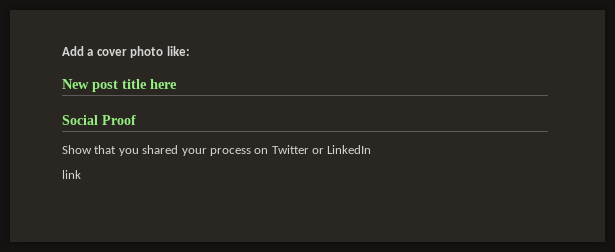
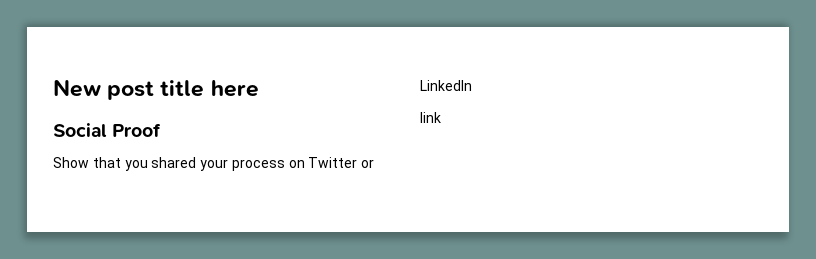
- Add a cover photo like:

